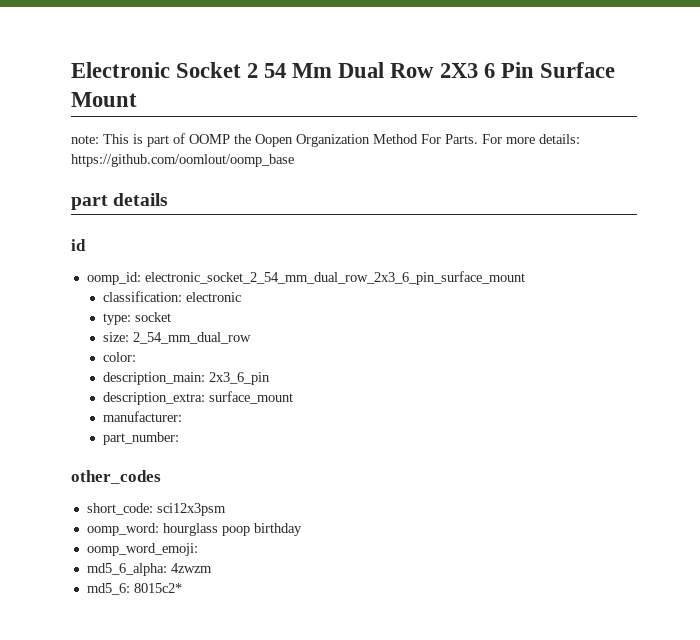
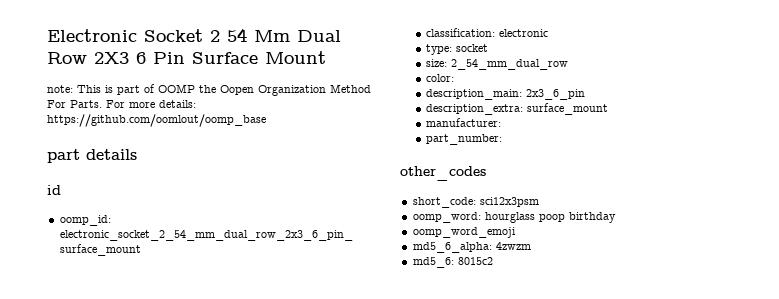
- oomp_word_emoji:
+ oomp_word_emoji
- md5_6: 8015c2*
+ md5_6: 8015c2

